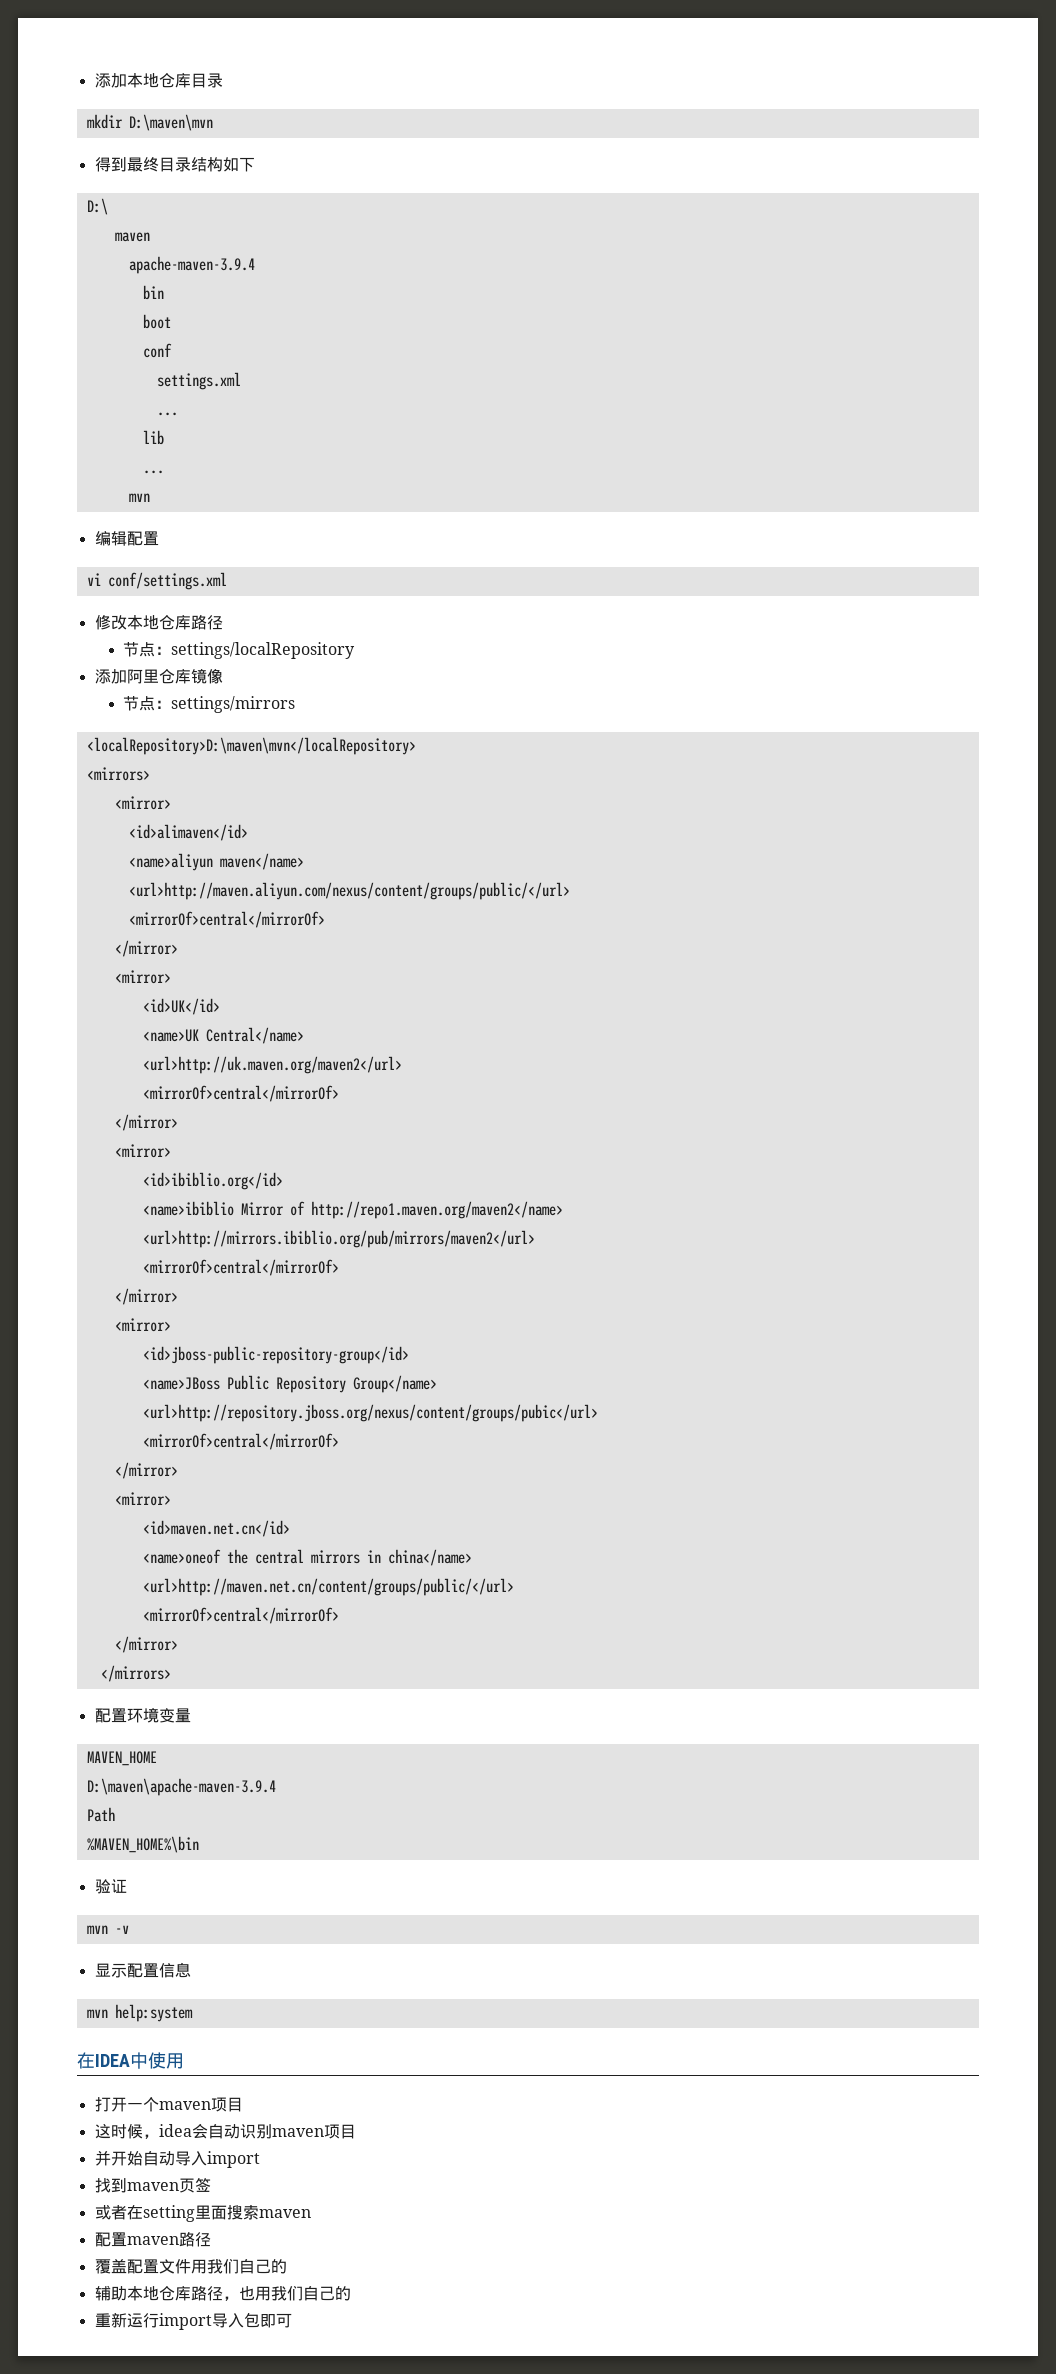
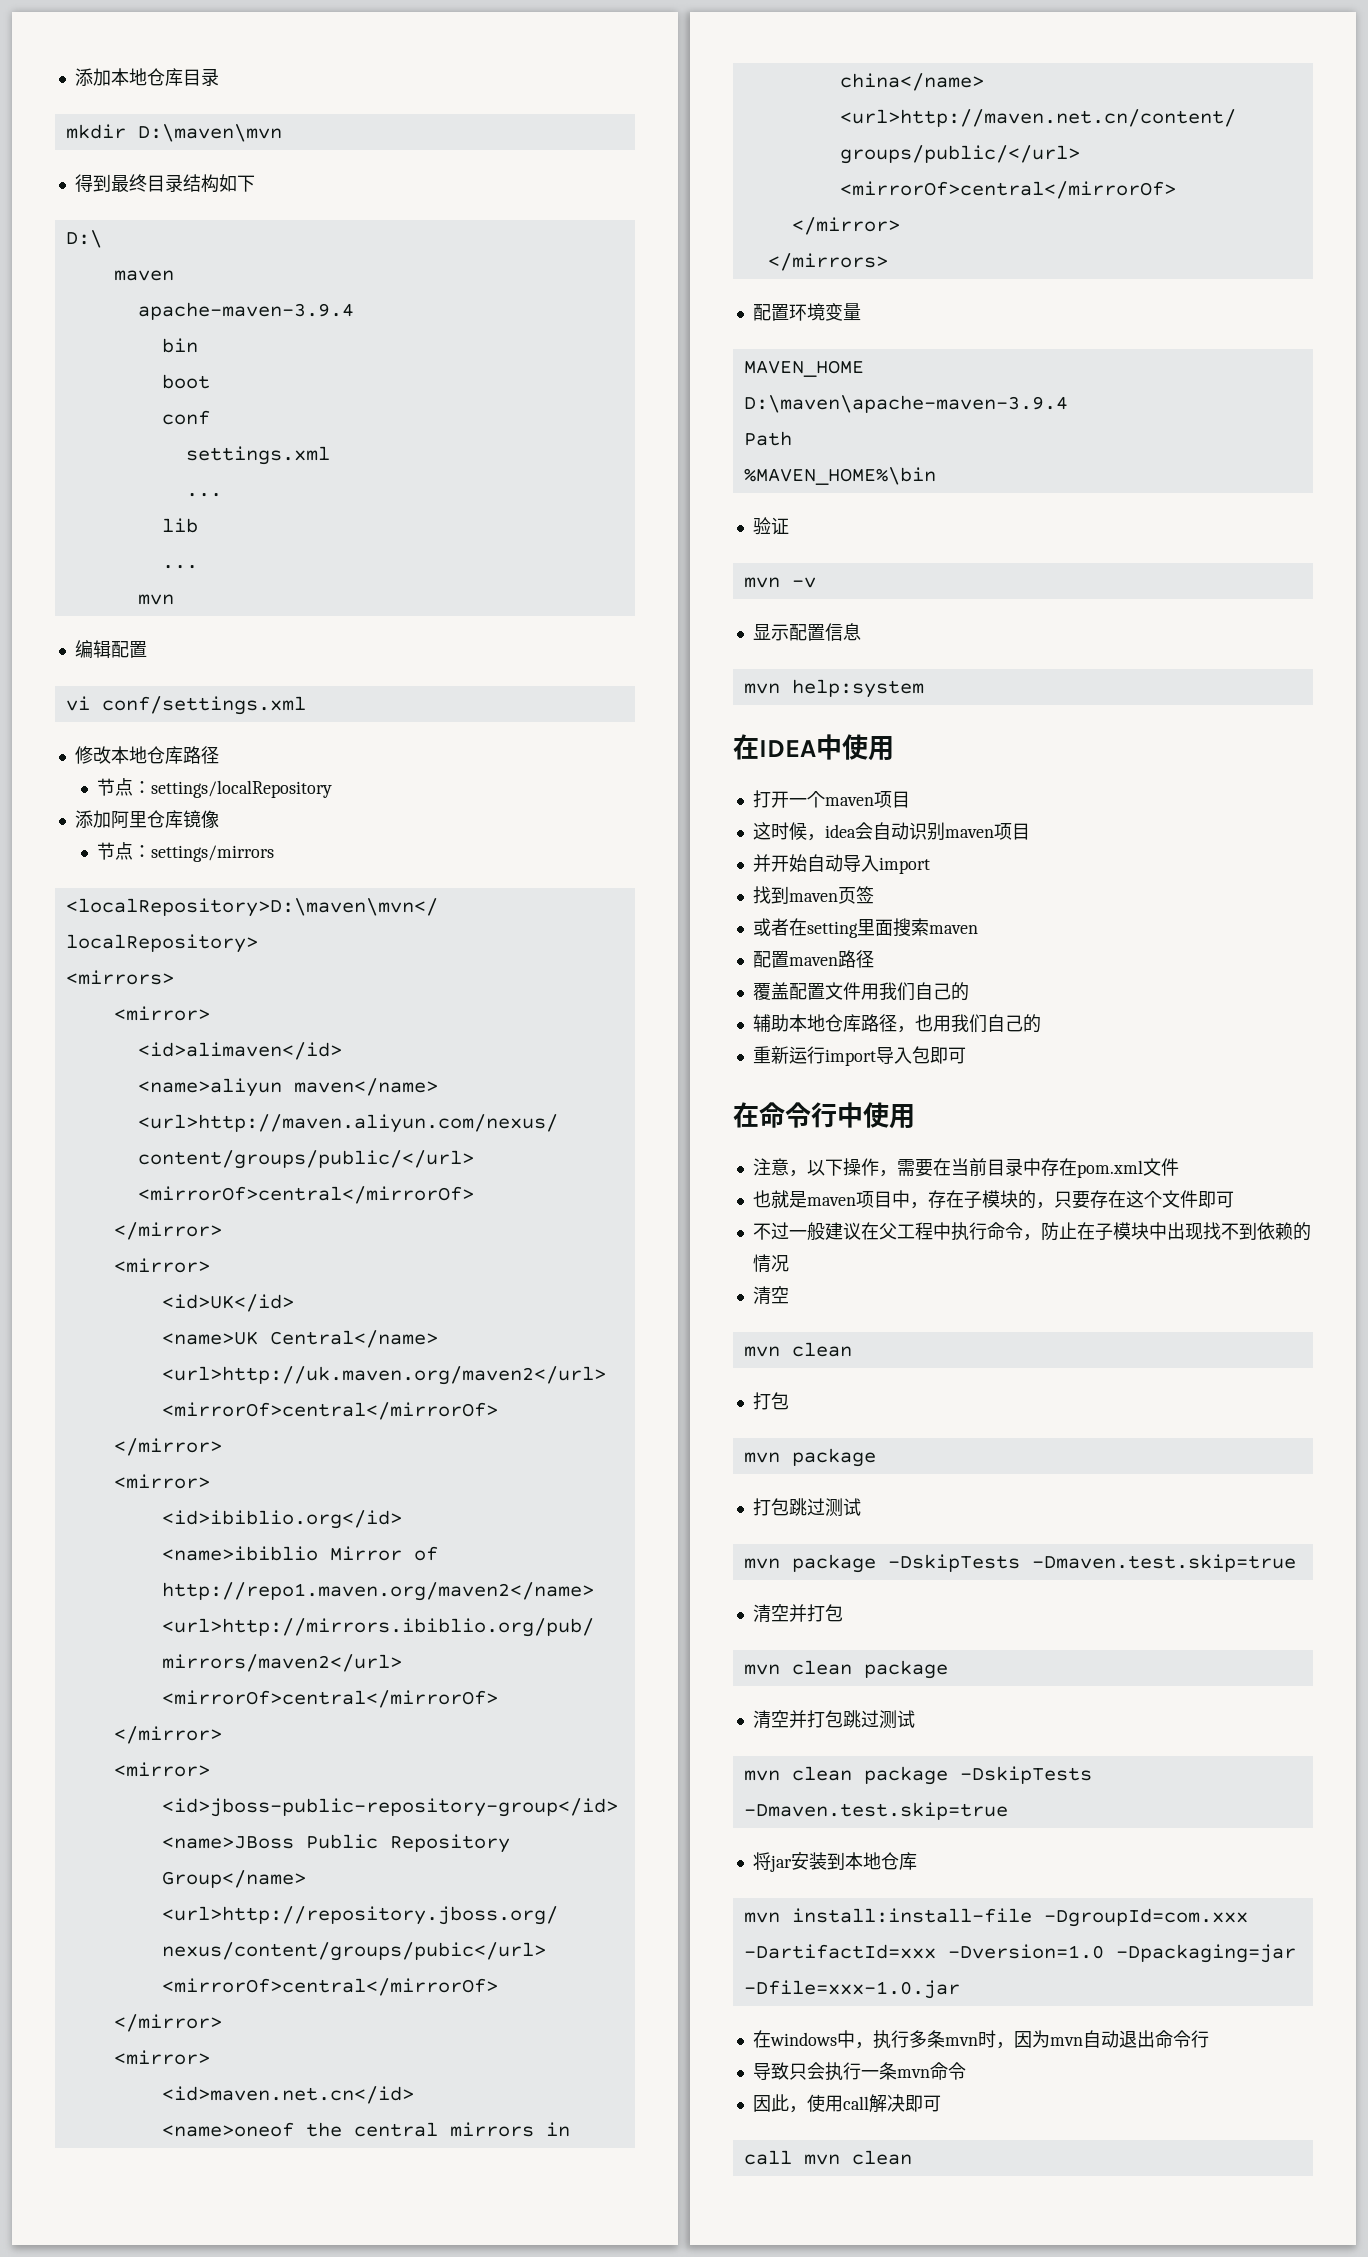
+ 在命令行中使用
+ 注意，以下操作，需要在当前目录中存在pom.xml文件
+ 也就是maven项目中，存在子模块的，只要存在这个文件即可
+ 不过一般建议在父工程中执行命令，防止在子模块中出现找不到依赖的情况
+ 清空
+ mvn clean
+ 打包
+ mvn package
+ 打包跳过测试
+ mvn package -DskipTests -Dmaven.test.skip=true
+ 清空并打包
+ mvn clean package
+ 清空并打包跳过测试
+ mvn clean package -DskipTests -Dmaven.test.skip=true
+ 将jar安装到本地仓库
+ mvn install:install-file -DgroupId=com.xxx -DartifactId=xxx -Dversion=1.0 -Dpackaging=jar -Dfile=xxx-1.0.jar
+ 在windows中，执行多条mvn时，因为mvn自动退出命令行
+ 导致只会执行一条mvn命令
+ 因此，使用call解决即可
+ call mvn clean

